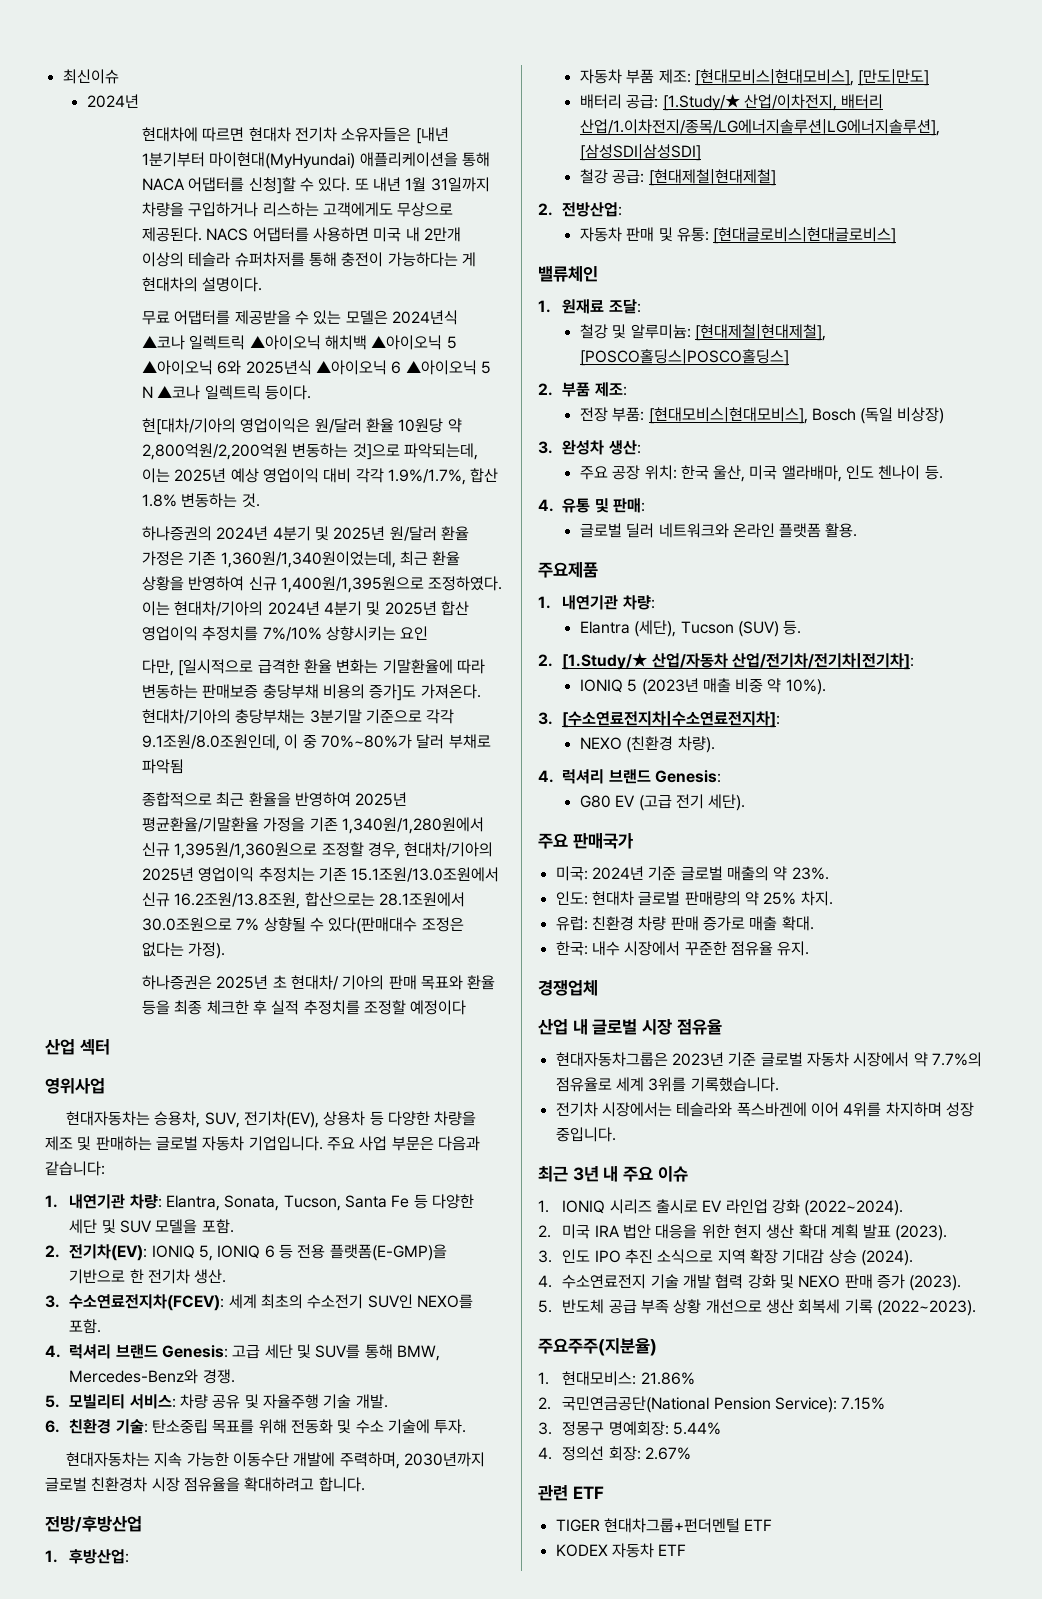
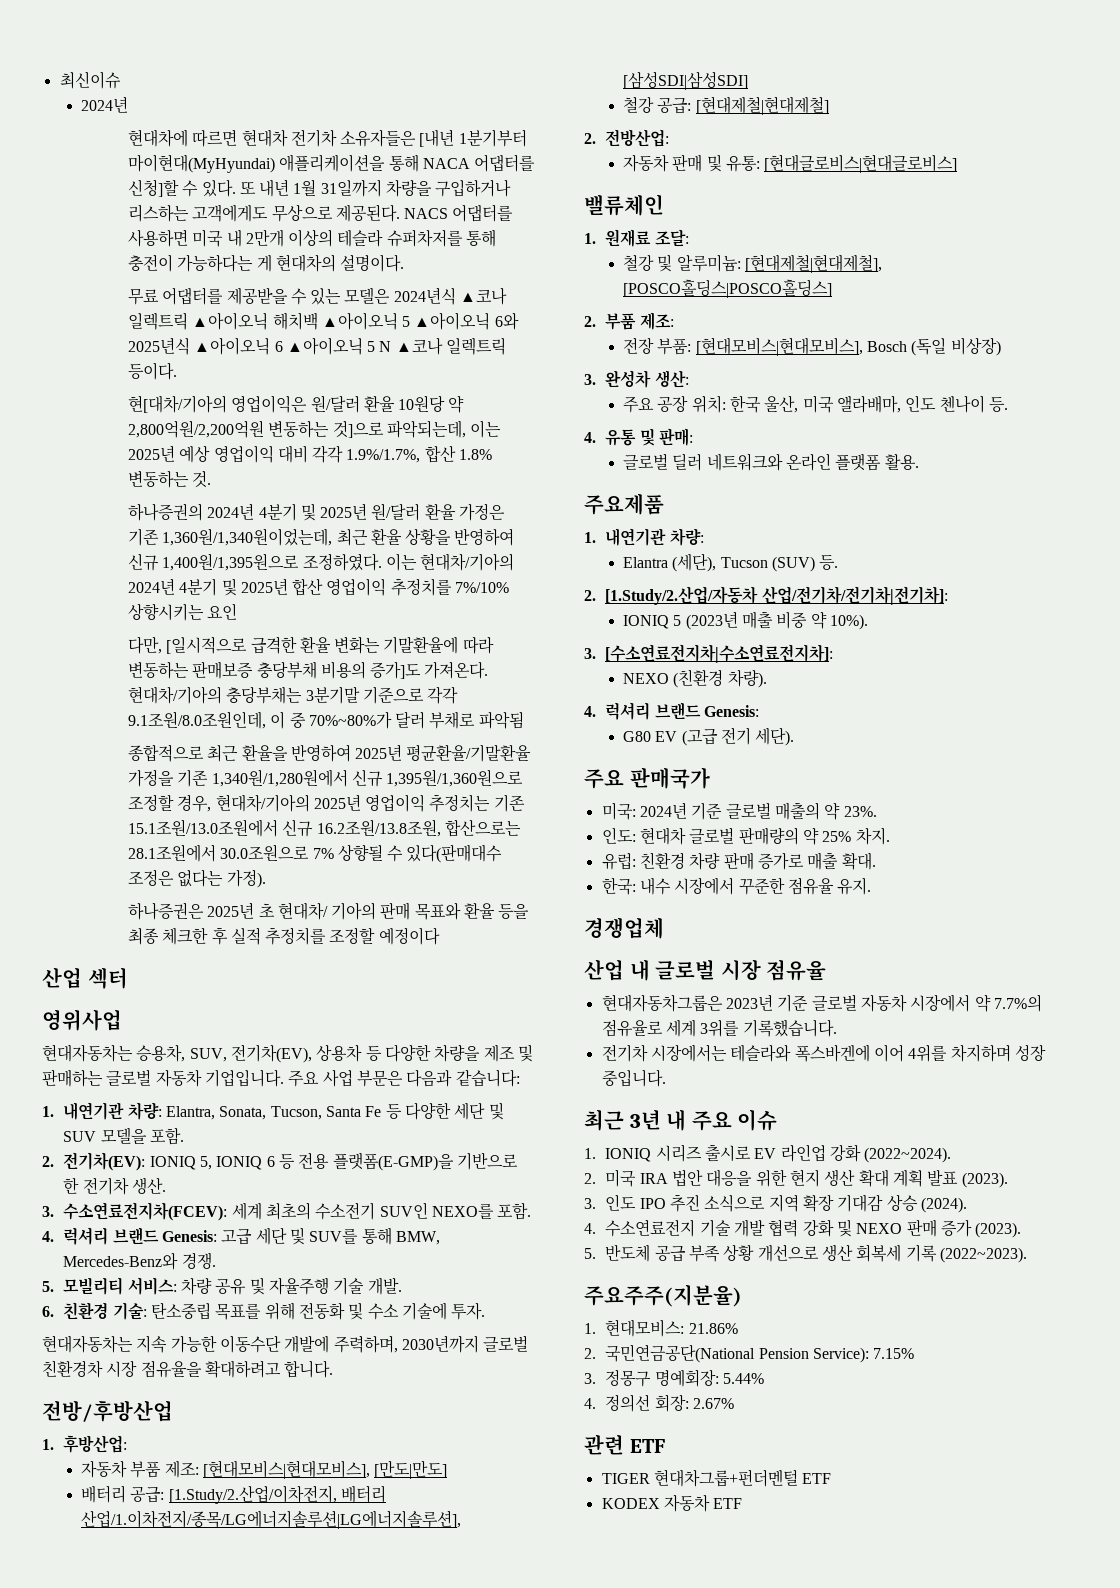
- 배터리 공급: [1.Study/★ 산업/이차전지, 배터리 산업/1.이차전지/종목/LG에너지솔루션|LG에너지솔루션], [삼성SDI|삼성SDI]
+ 배터리 공급: [1.Study/2.산업/이차전지, 배터리 산업/1.이차전지/종목/LG에너지솔루션|LG에너지솔루션], [삼성SDI|삼성SDI]
- 2. [1.Study/★ 산업/자동차 산업/전기차/전기차|전기차]:
+ 2. [1.Study/2.산업/자동차 산업/전기차/전기차|전기차]:

